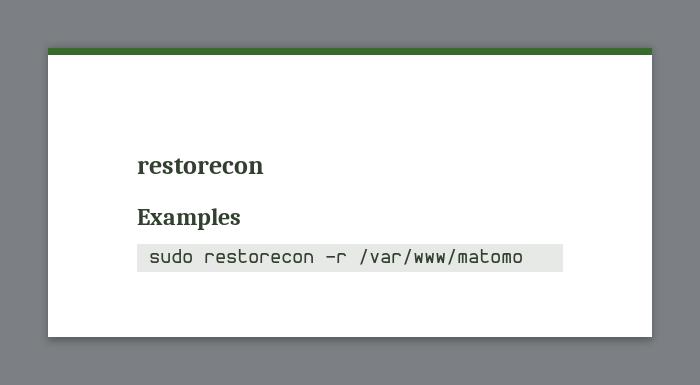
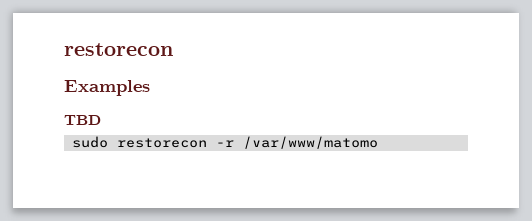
+ TBD

